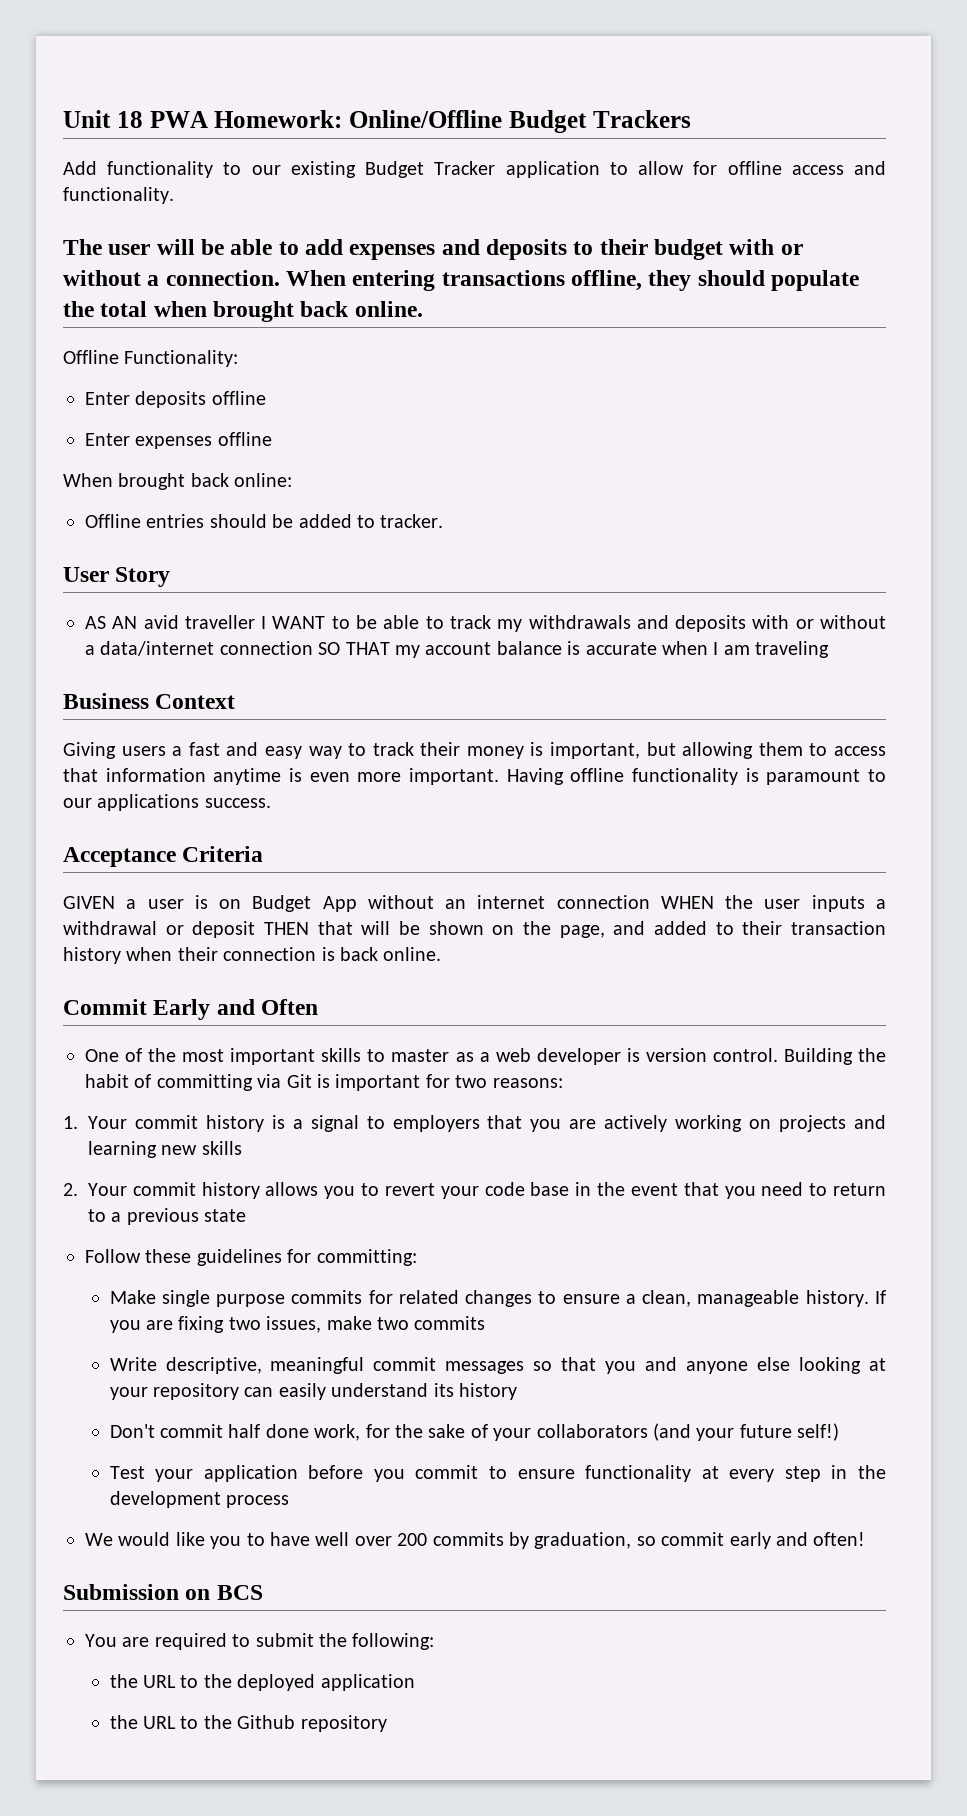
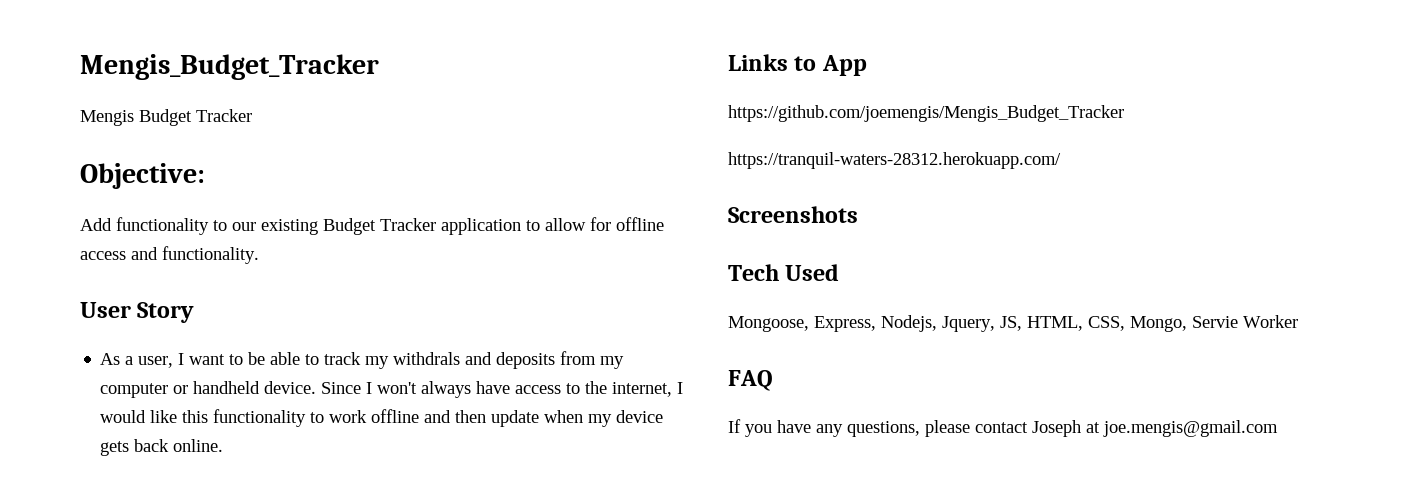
- Unit 18 PWA Homework: Online/Offline Budget Trackers
+ Mengis_Budget_Tracker
+ Mengis Budget Tracker
+ Objective:
- The user will be able to add expenses and deposits to their budget with or without a connection. When entering transactions offline, they should populate the total when brought back online.
- Offline Functionality:
- Enter deposits offline
- Enter expenses offline
- When brought back online:
- Offline entries should be added to tracker.
  User Story
- AS AN avid traveller I WANT to be able to track my withdrawals and deposits with or without a data/internet connection SO THAT my account balance is accurate when I am traveling
- Business Context
- Giving users a fast and easy way to track their money is important, but allowing them to access that information anytime is even more important. Having offline functionality is paramount to our applications success.
- Acceptance Criteria
- GIVEN a user is on Budget App without an internet connection WHEN the user inputs a withdrawal or deposit THEN that will be shown on the page, and added to their transaction history when their connection is back online.
- Commit Early and Often
- One of the most important skills to master as a web developer is version control. Building the habit of committing via Git is important for two reasons:
- 1. Your commit history is a signal to employers that you are actively working on projects and learning new skills
- 2. Your commit history allows you to revert your code base in the event that you need to return to a previous state
- Follow these guidelines for committing:
- Make single purpose commits for related changes to ensure a clean, manageable history. If you are fixing two issues, make two commits
- Write descriptive, meaningful commit messages so that you and anyone else looking at your repository can easily understand its history
- Don't commit half done work, for the sake of your collaborators (and your future self!)
- Test your application before you commit to ensure functionality at every step in the development process
- We would like you to have well over 200 commits by graduation, so commit early and often!
- Submission on BCS
- You are required to submit the following:
- the URL to the deployed application
- the URL to the Github repository
+ As a user, I want to be able to track my withdrals and deposits from my computer or handheld device. Since I won't always have access to the internet, I would like this functionality to work offline and then update when my device gets back online.
+ Links to App
+ https://github.com/joemengis/Mengis_Budget_Tracker
+ https://tranquil-waters-28312.herokuapp.com/
+ Screenshots
+ Tech Used
+ Mongoose, Express, Nodejs, Jquery, JS, HTML, CSS, Mongo, Servie Worker
+ FAQ
+ If you have any questions, please contact Joseph at joe.mengis@gmail.com

